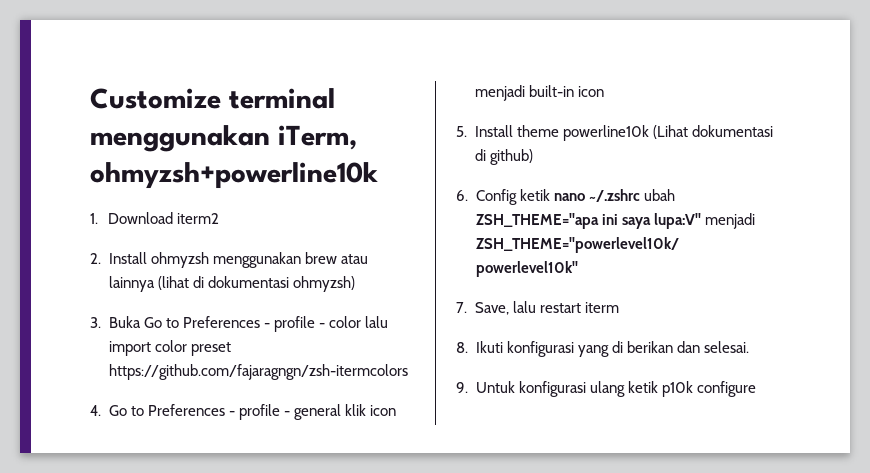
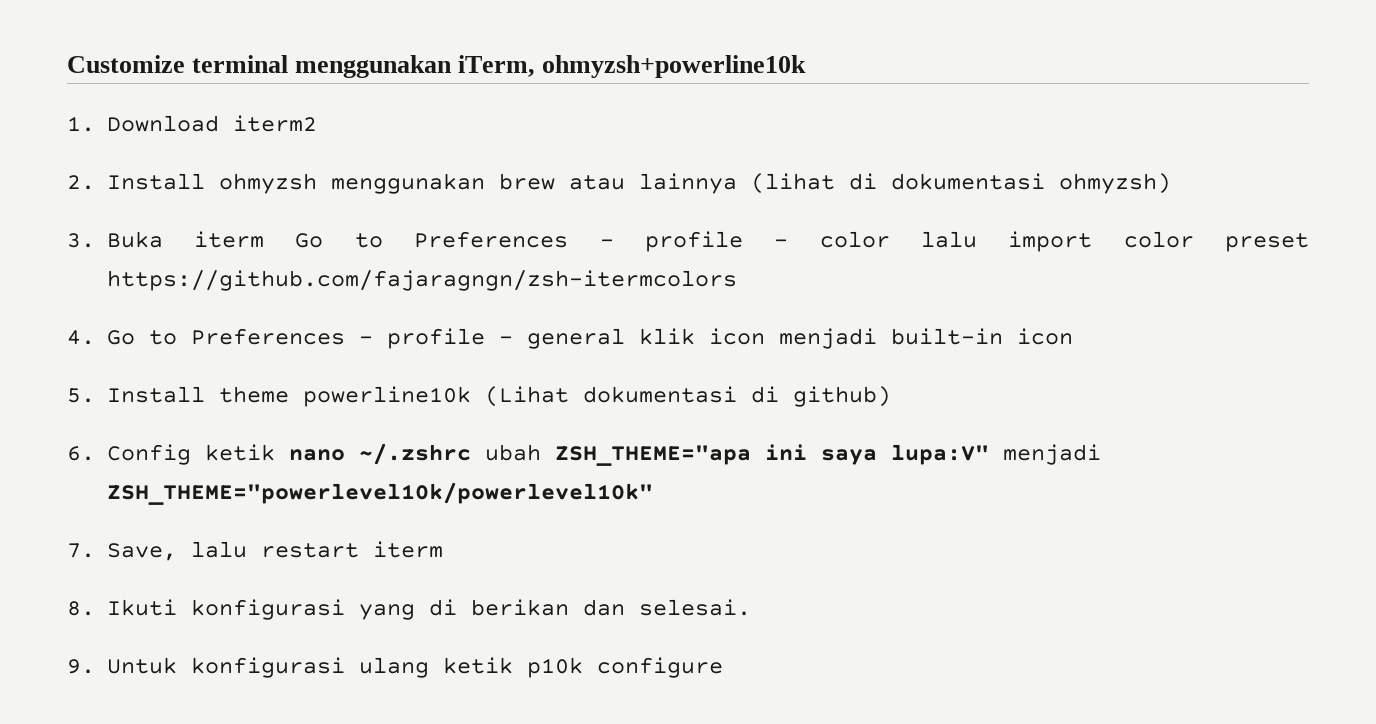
- 3. Buka Go to Preferences - profile - color lalu import color preset https://github.com/fajaragngn/zsh-itermcolors
+ 3. Buka iterm Go to Preferences - profile - color lalu import color preset https://github.com/fajaragngn/zsh-itermcolors

